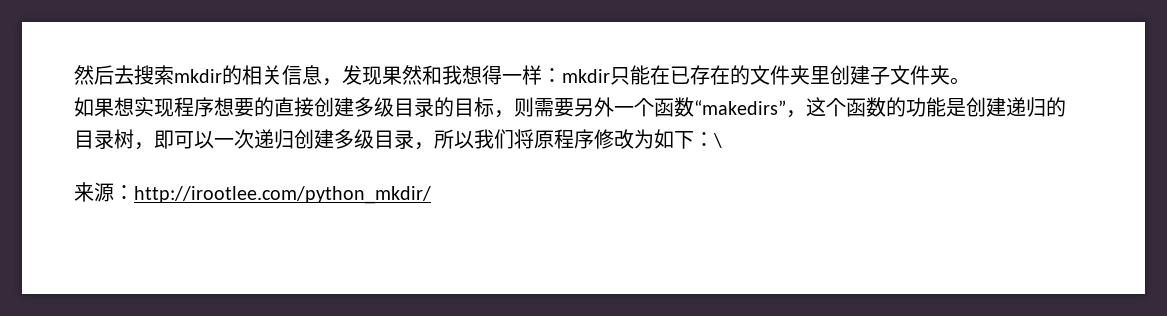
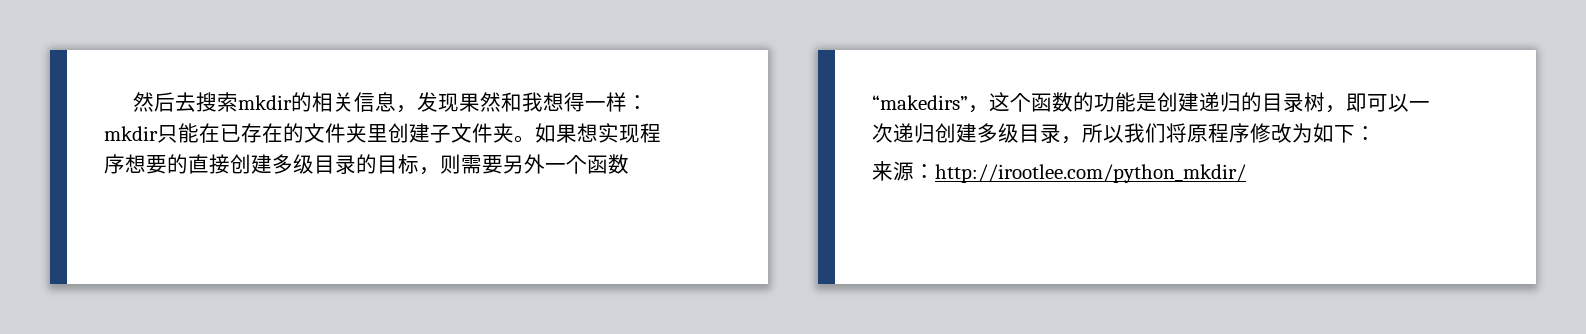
- mkdir只能在已存在的文件夹里创建子文件夹。
- 如果想实现程序想要的直接创建多级目录的目标，则需要另外一个函数“makedirs”，这个函数的功能是创建递归的目录树，即可以一次递归创建多级目录，所以我们将原程序修改为如下：\
+ mkdir只能在已存在的文件夹里创建子文件夹。如果想实现程序想要的直接创建多级目录的目标，则需要另外一个函数“makedirs”，这个函数的功能是创建递归的目录树，即可以一次递归创建多级目录，所以我们将原程序修改为如下：

